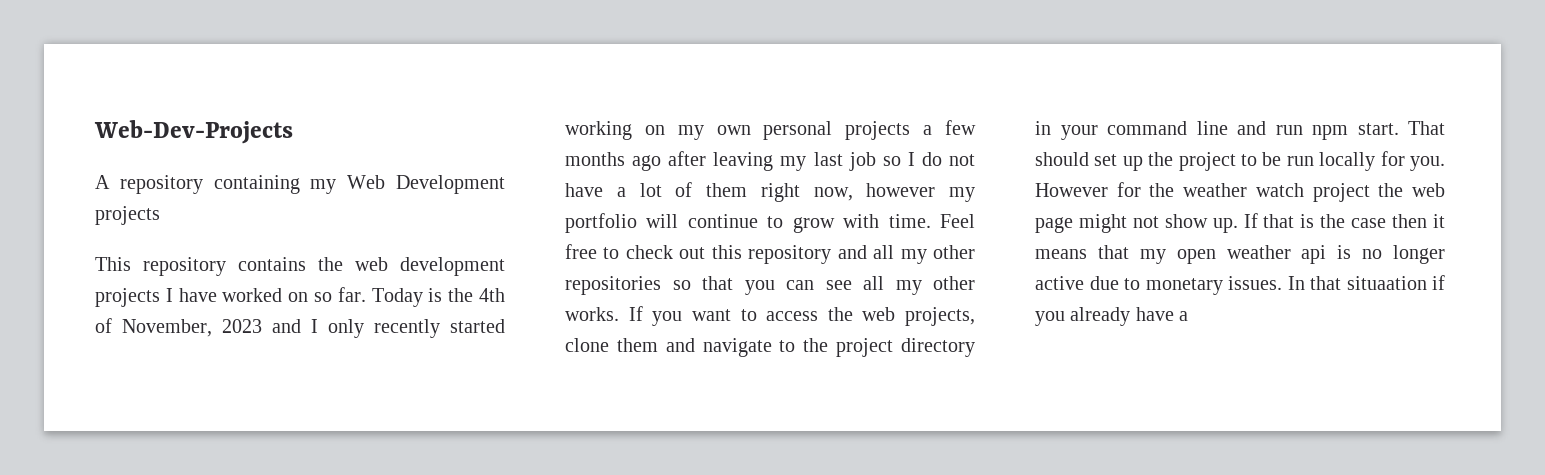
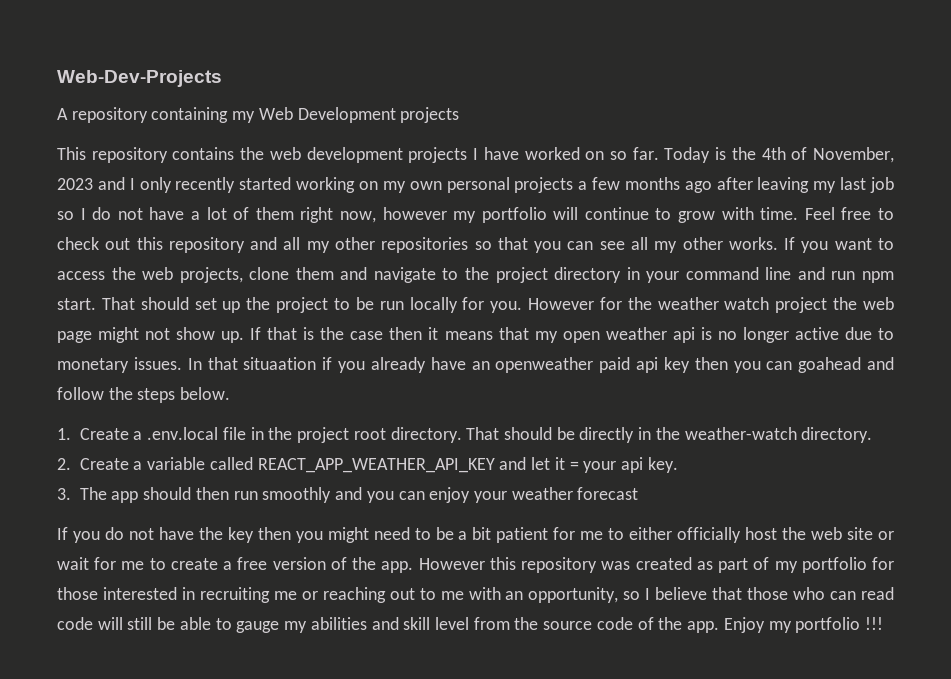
- In that situaation if you already have a
+ In that situaation if you already have an openweather paid api key then you can goahead and follow the steps below.
+ 1. Create a .env.local file in the project root directory. That should be directly in the weather-watch directory.
+ 2. Create a variable called REACT_APP_WEATHER_API_KEY and let it = your api key.
+ 3. The app should then run smoothly and you can enjoy your weather forecast
+ If you do not have the key then you might need to be a bit patient for me to either officially host the web site or wait for me to create a free version of the app. However this repository was created as part of my portfolio for those interested in recruiting me or reaching out to me with an opportunity, so I believe that those who can read code will still be able to gauge my abilities and skill level from the source code of the app. Enjoy my portfolio !!!

